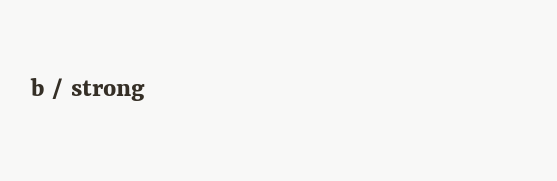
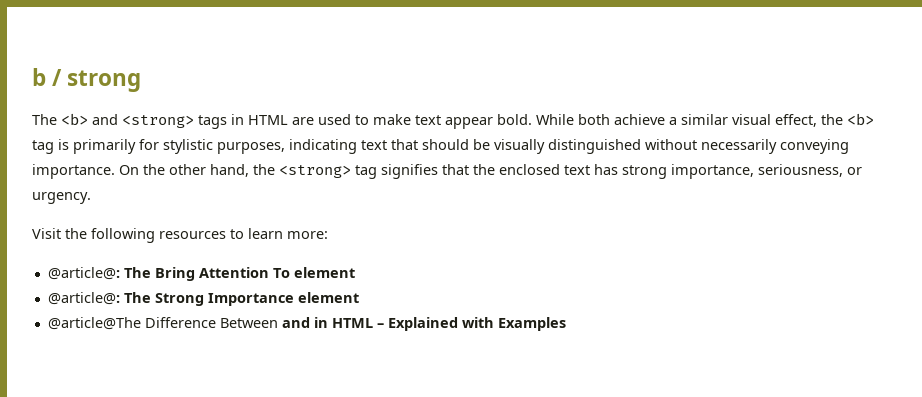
+ The <b> and <strong> tags in HTML are used to make text appear bold. While both achieve a similar visual effect, the <b> tag is primarily for stylistic purposes, indicating text that should be visually distinguished without necessarily conveying importance. On the other hand, the <strong> tag signifies that the enclosed text has strong importance, seriousness, or urgency.
+ Visit the following resources to learn more:
+ @article@: The Bring Attention To element
+ @article@: The Strong Importance element
+ @article@The Difference Between and in HTML – Explained with Examples

